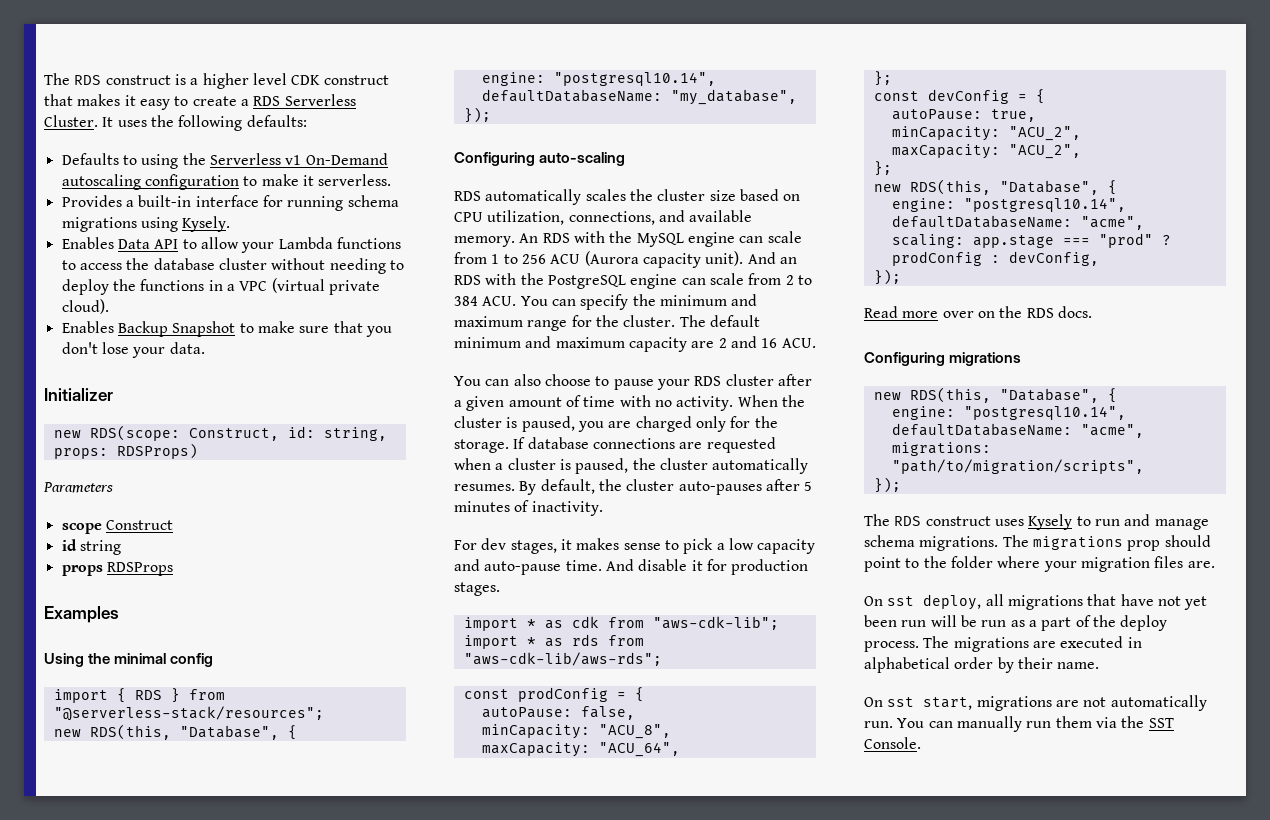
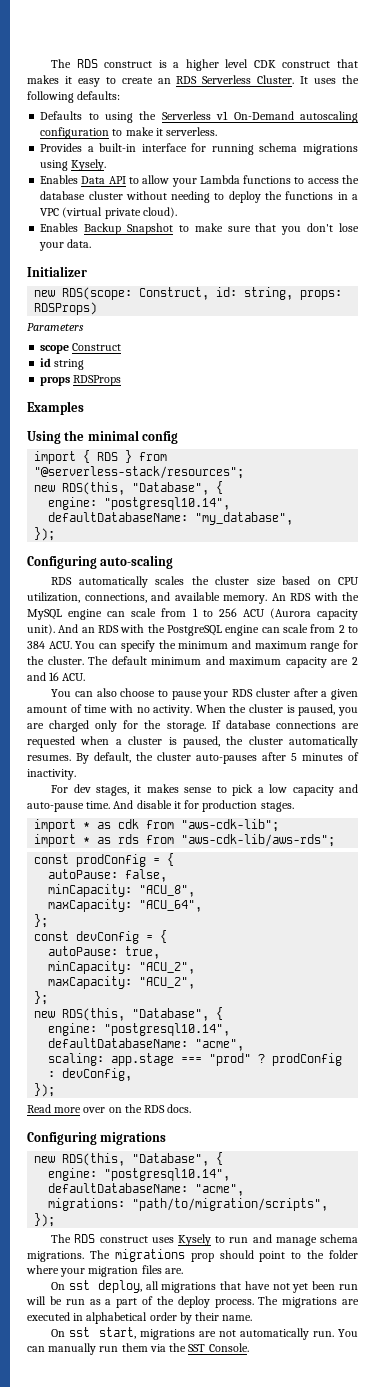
- The RDS construct is a higher level CDK construct that makes it easy to create a RDS Serverless Cluster.
+ The RDS construct is a higher level CDK construct that makes it easy to create an RDS Serverless Cluster.

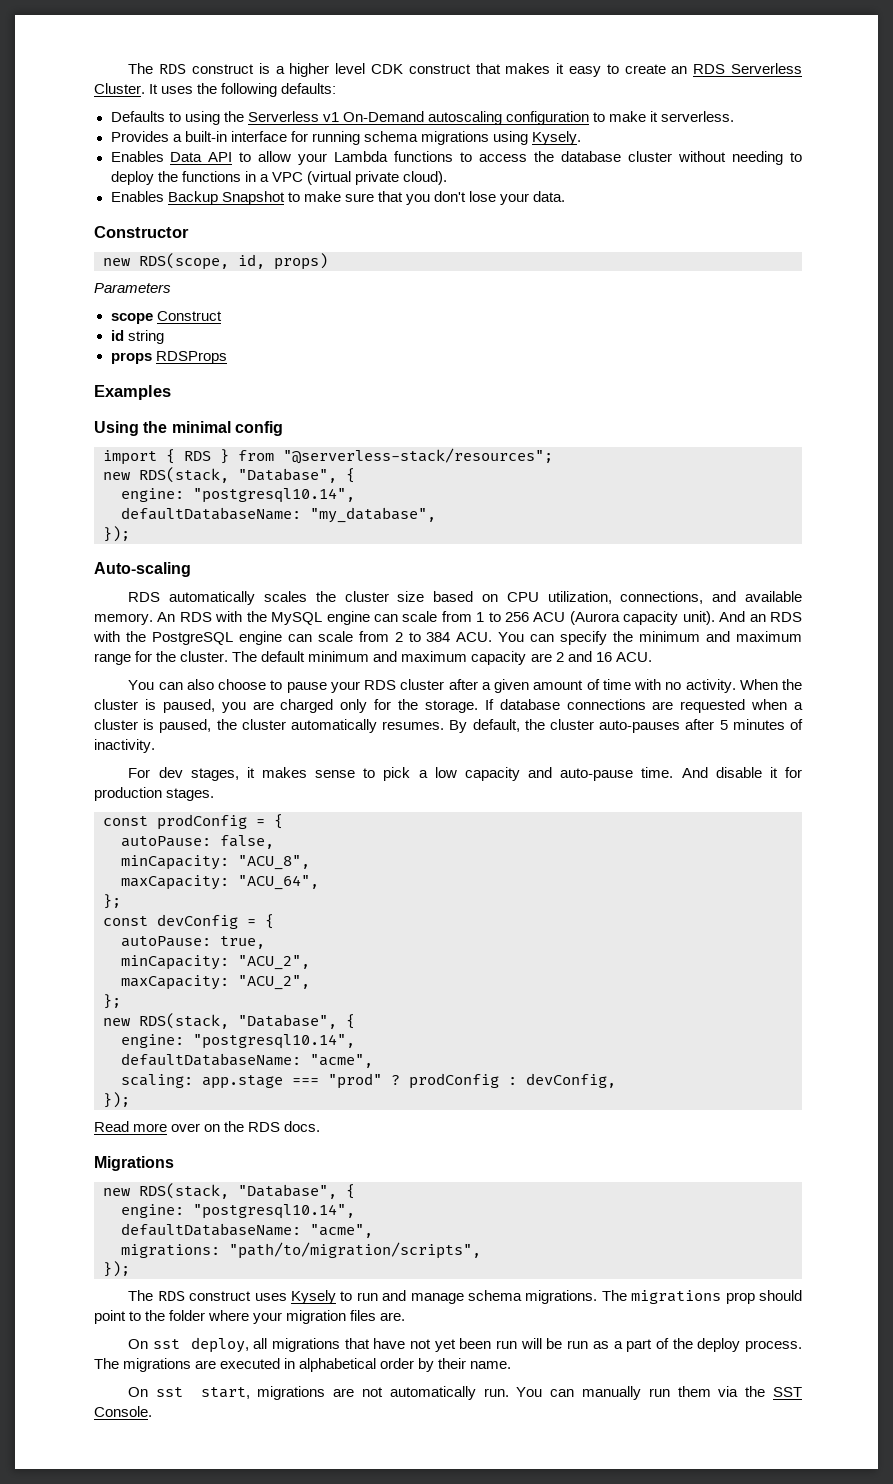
- Initializer
- new RDS(scope: Construct, id: string, props: RDSProps)
+ Constructor
+ new RDS(scope, id, props)
  import { RDS } from "@serverless-stack/resources";
- new RDS(this, "Database", {
+ new RDS(stack, "Database", {
- Configuring auto-scaling
+ Auto-scaling
- import * as cdk from "aws-cdk-lib";
- import * as rds from "aws-cdk-lib/aws-rds";
  maxCapacity: "ACU_2",
  };
- new RDS(this, "Database", {
+ new RDS(stack, "Database", {
- Configuring migrations
- new RDS(this, "Database", {
+ Migrations
+ new RDS(stack, "Database", {

